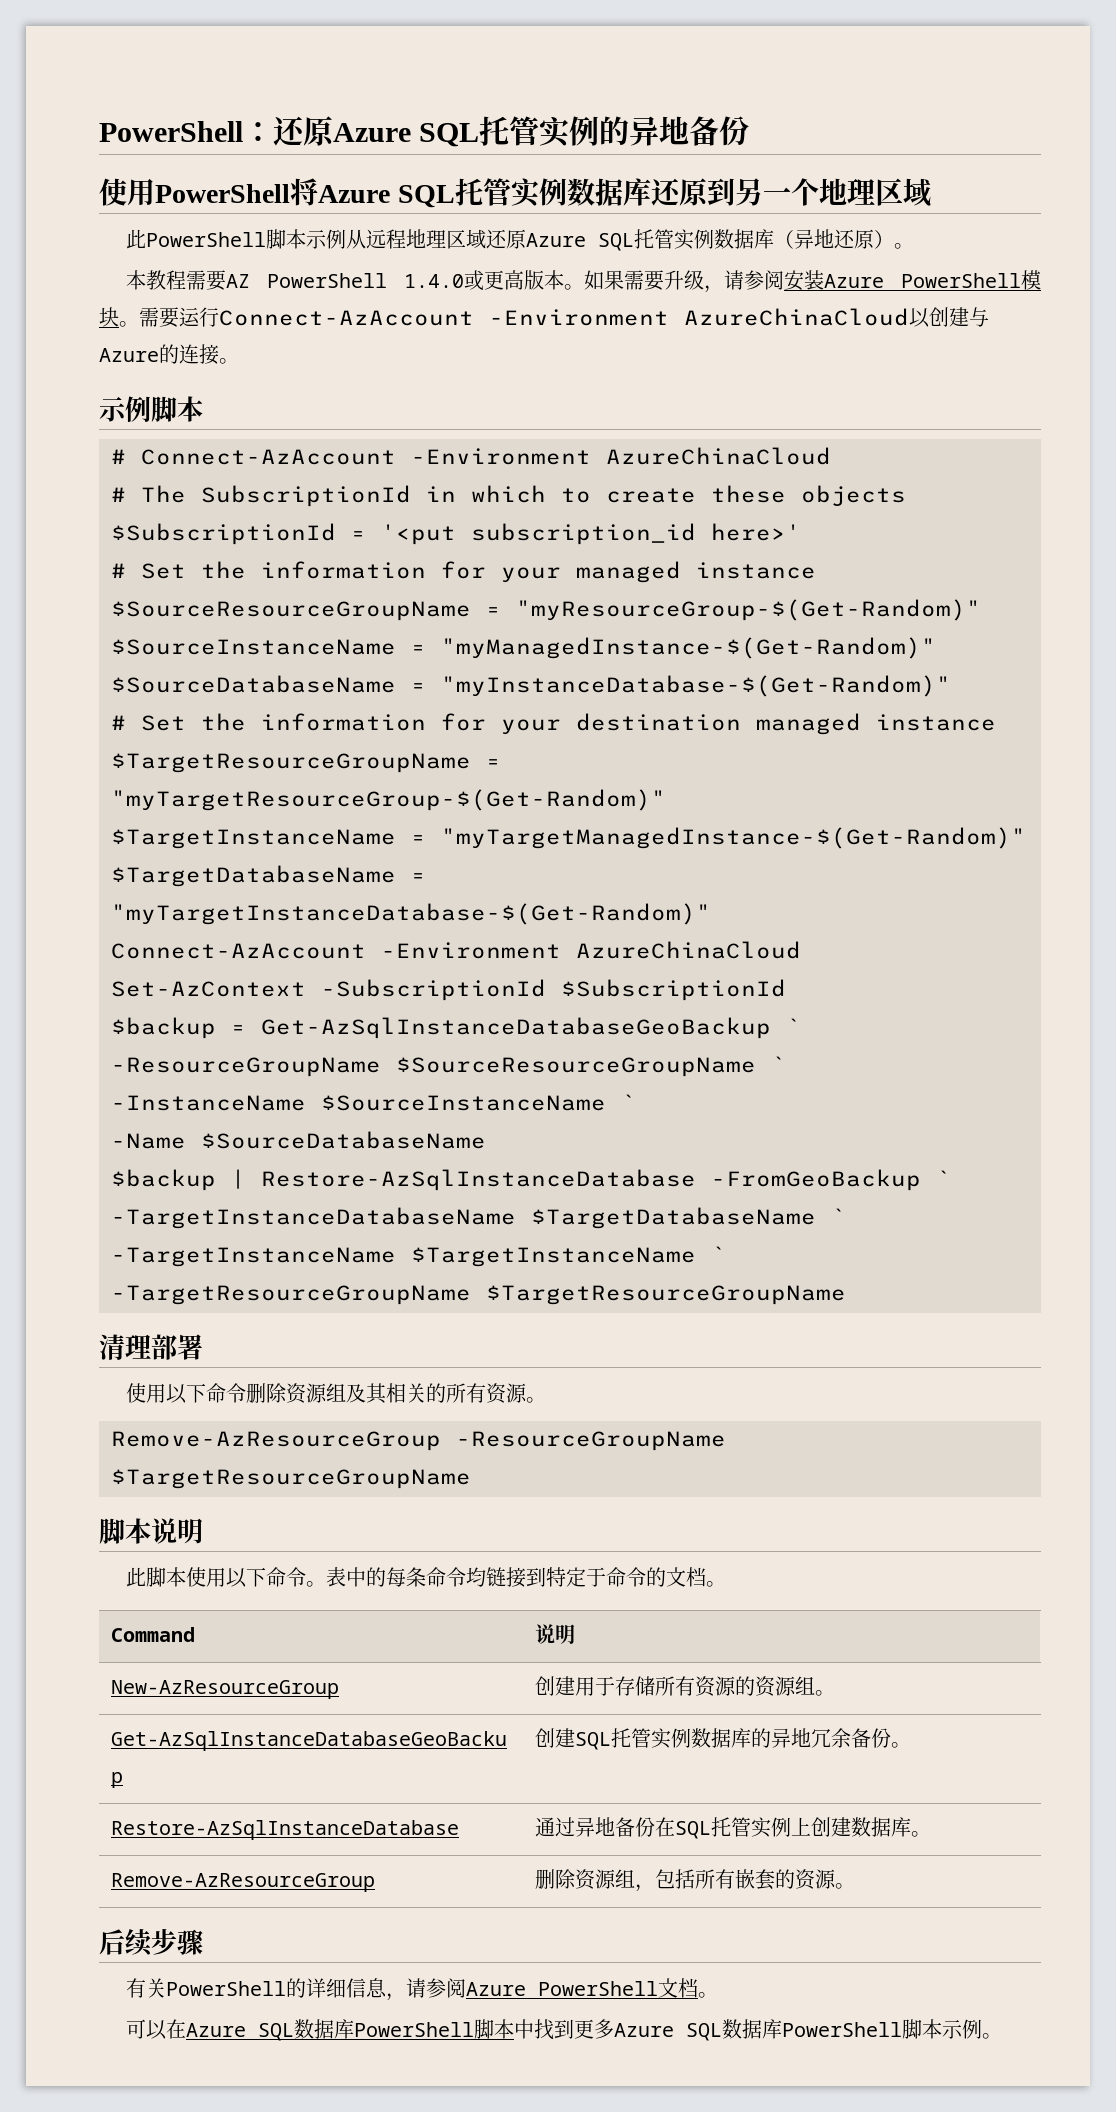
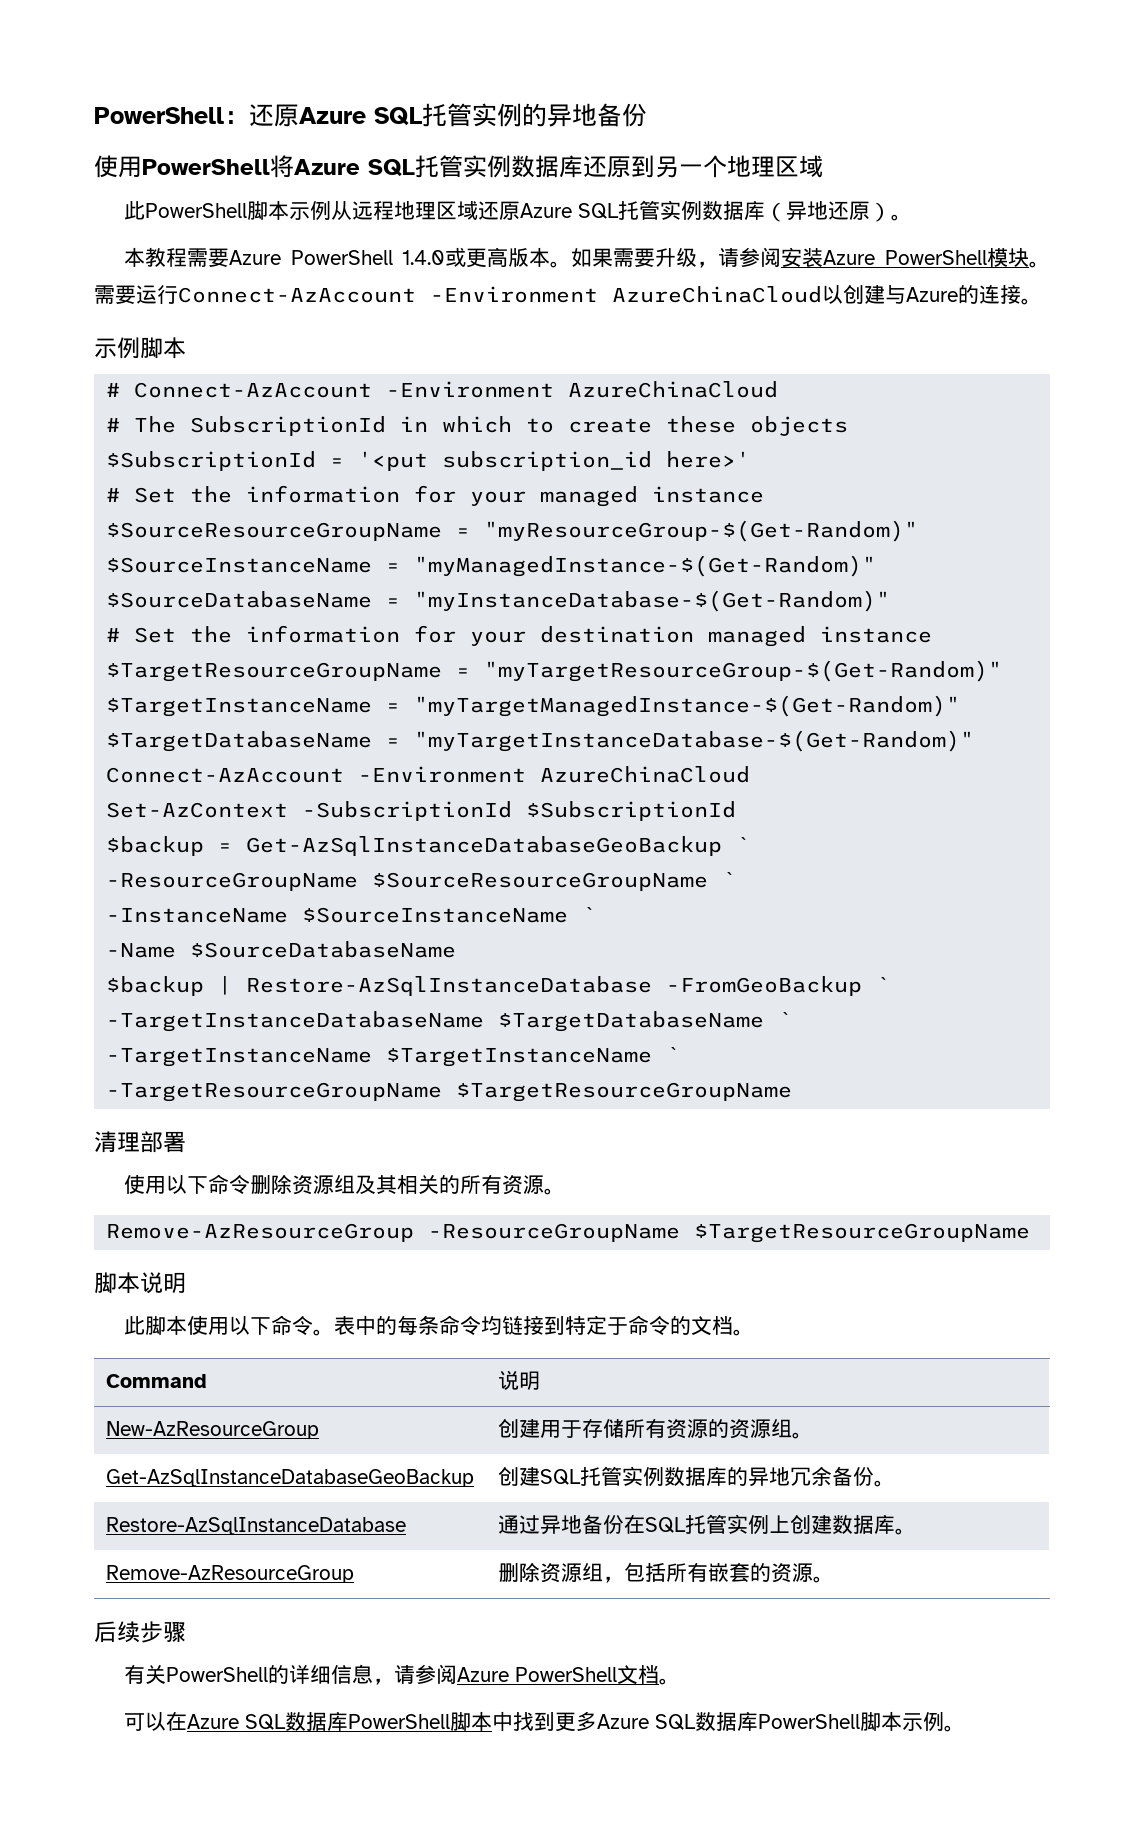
- 本教程需要AZ PowerShell 1.4.0或更高版本。
+ 本教程需要Azure PowerShell 1.4.0或更高版本。

